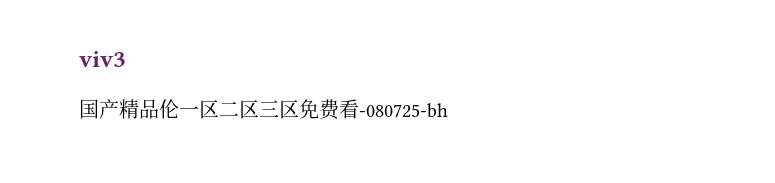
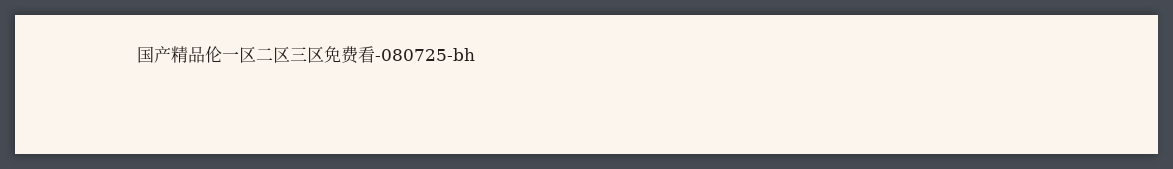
- viv3

